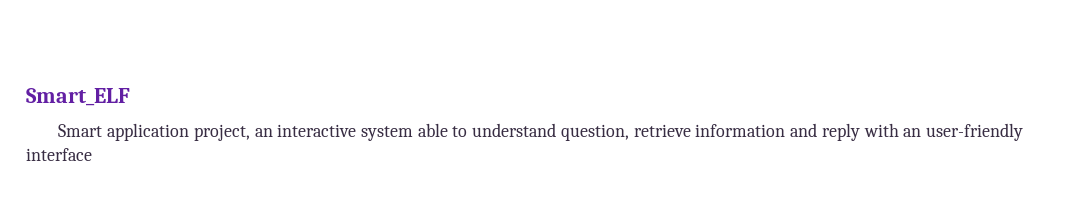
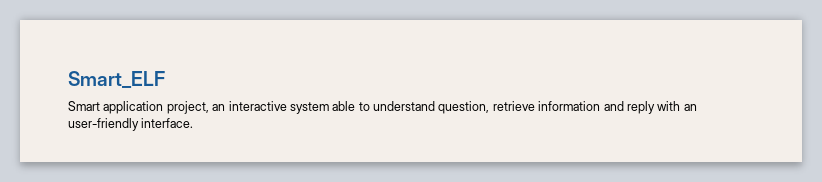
- Smart application project, an interactive system able to understand question, retrieve information and reply with an user-friendly interface
+ Smart application project, an interactive system able to understand question, retrieve information and reply with an user-friendly interface.

